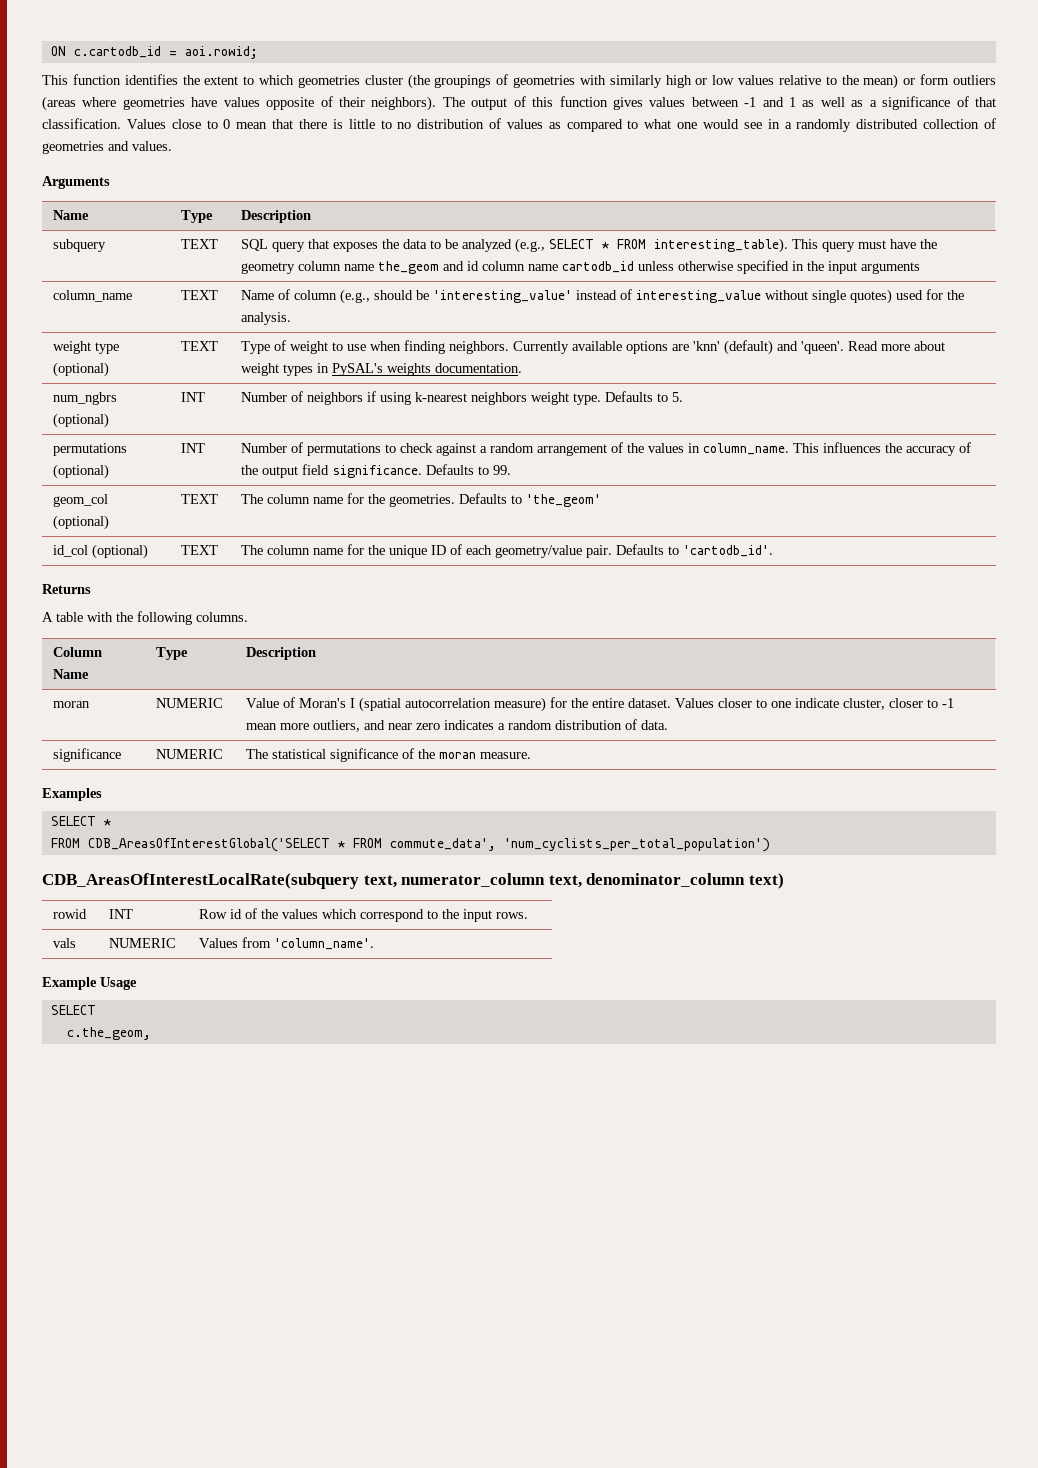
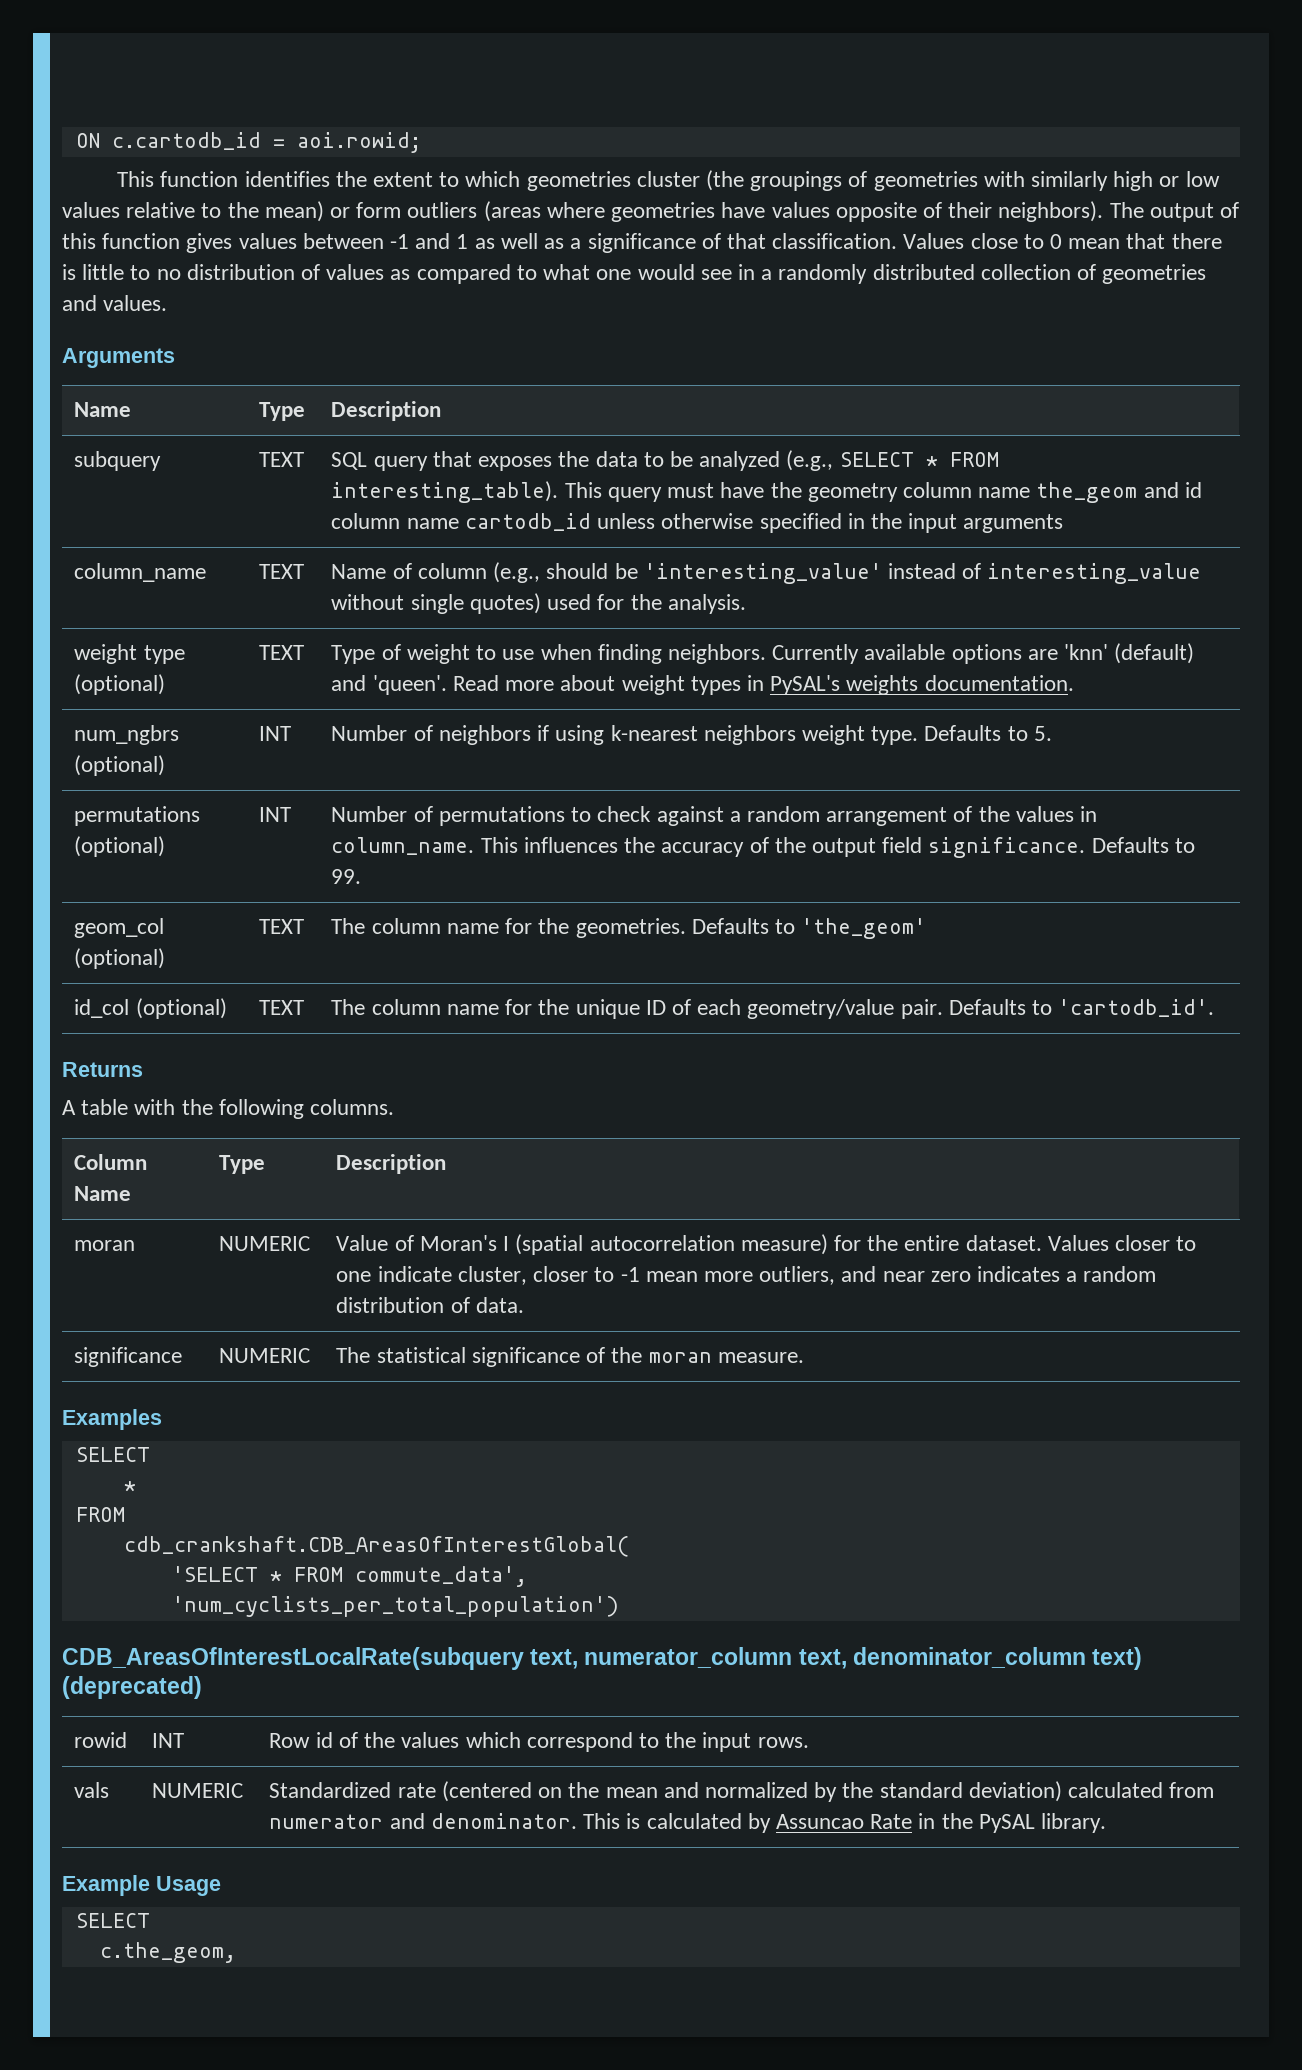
  Examples
- SELECT *
- FROM CDB_AreasOfInterestGlobal('SELECT * FROM commute_data', 'num_cyclists_per_total_population')
+ SELECT
+ *
+ FROM
+ cdb_crankshaft.CDB_AreasOfInterestGlobal(
+ 'SELECT * FROM commute_data',
+ 'num_cyclists_per_total_population')
- CDB_AreasOfInterestLocalRate(subquery text, numerator_column text, denominator_column text)
+ CDB_AreasOfInterestLocalRate(subquery text, numerator_column text, denominator_column text) (deprecated)
- vals | NUMERIC | Values from 'column_name'.
+ vals | NUMERIC | Standardized rate (centered on the mean and normalized by the standard deviation) calculated from numerator and denominator. This is calculated by Assuncao Rate in the PySAL library.

